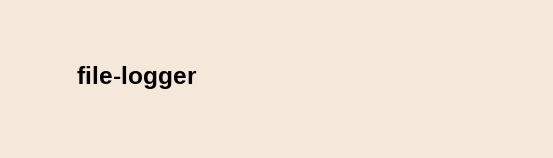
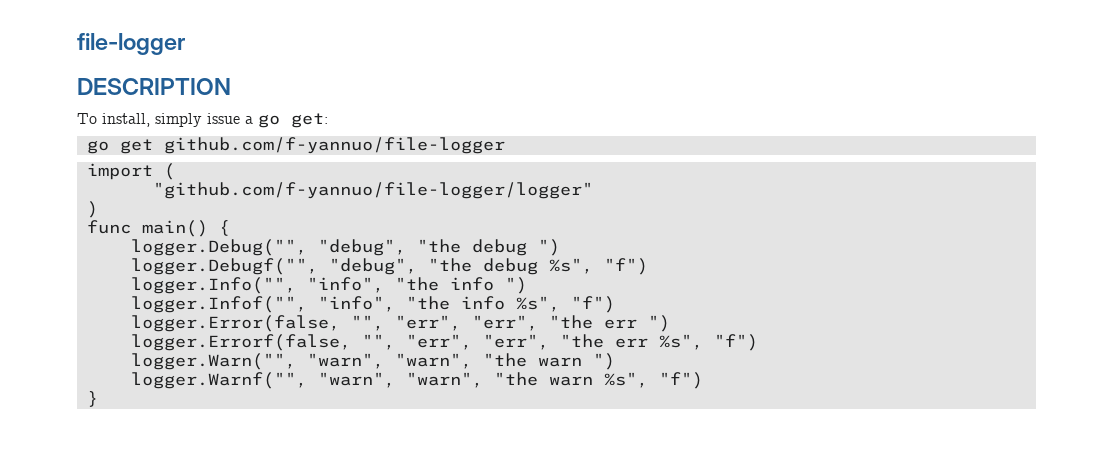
+ DESCRIPTION
+ To install, simply issue a go get:
+ go get github.com/f-yannuo/file-logger
+ import (
+ "github.com/f-yannuo/file-logger/logger"
+ )
+ func main() {
+ logger.Debug("", "debug", "the debug ")
+ logger.Debugf("", "debug", "the debug %s", "f")
+ logger.Info("", "info", "the info ")
+ logger.Infof("", "info", "the info %s", "f")
+ logger.Error(false, "", "err", "err", "the err ")
+ logger.Errorf(false, "", "err", "err", "the err %s", "f")
+ logger.Warn("", "warn", "warn", "the warn ")
+ logger.Warnf("", "warn", "warn", "the warn %s", "f")
+ }

